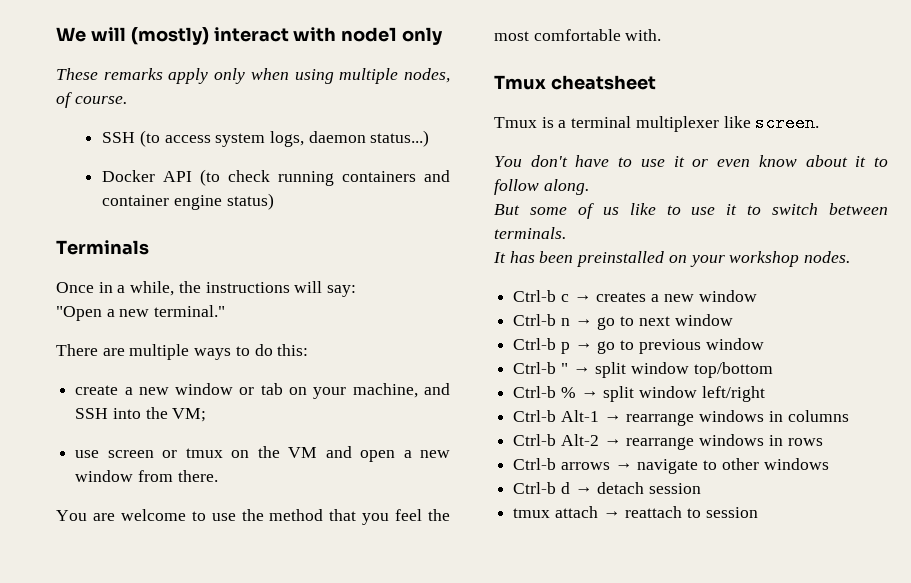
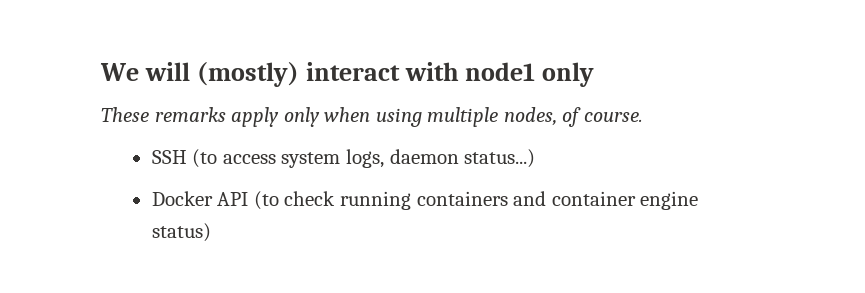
- Terminals
- Once in a while, the instructions will say:
- "Open a new terminal."
- There are multiple ways to do this:
- create a new window or tab on your machine, and SSH into the VM;
- use screen or tmux on the VM and open a new window from there.
- You are welcome to use the method that you feel the most comfortable with.
- Tmux cheatsheet
- Tmux is a terminal multiplexer like screen.
- You don't have to use it or even know about it to follow along.
- But some of us like to use it to switch between terminals.
- It has been preinstalled on your workshop nodes.
- Ctrl-b c → creates a new window
- Ctrl-b n → go to next window
- Ctrl-b p → go to previous window
- Ctrl-b " → split window top/bottom
- Ctrl-b % → split window left/right
- Ctrl-b Alt-1 → rearrange windows in columns
- Ctrl-b Alt-2 → rearrange windows in rows
- Ctrl-b arrows → navigate to other windows
- Ctrl-b d → detach session
- tmux attach → reattach to session

